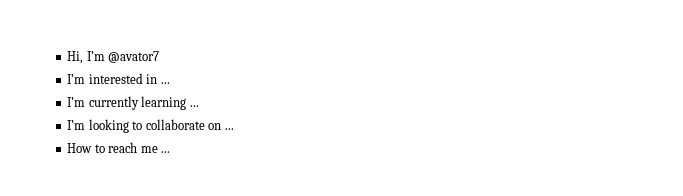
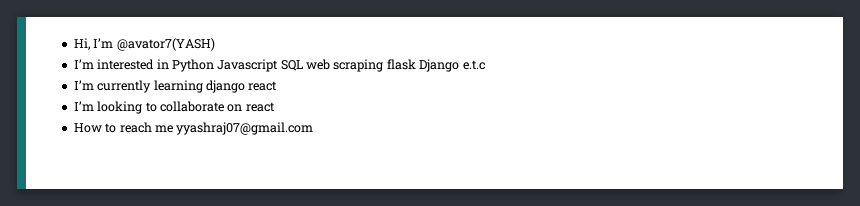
- Hi, I’m @avator7
+ Hi, I’m @avator7(YASH)
- I’m interested in ...
+ I’m interested in Python Javascript SQL web scraping flask Django e.t.c
- I’m currently learning ...
+ I’m currently learning django react
- I’m looking to collaborate on ...
+ I’m looking to collaborate on react
- How to reach me ...
+ How to reach me yyashraj07@gmail.com

